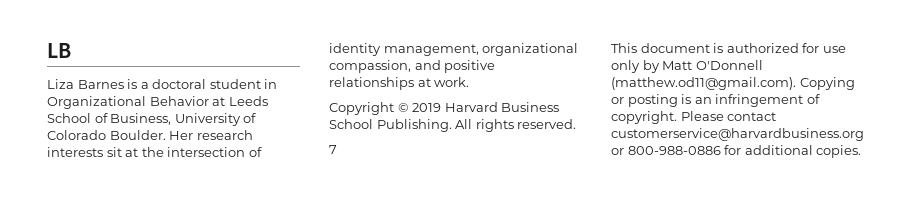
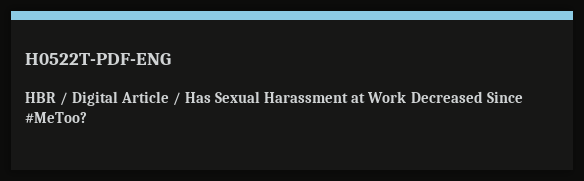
- LB
- Liza Barnes is a doctoral student in Organizational Behavior at Leeds School of Business, University of Colorado Boulder. Her research interests sit at the intersection of identity management, organizational compassion, and positive relationships at work.
- Copyright © 2019 Harvard Business School Publishing. All rights reserved.
- 7
- This document is authorized for use only by Matt O'Donnell (matthew.od11@gmail.com). Copying or posting is an infringement of copyright. Please contact customerservice@harvardbusiness.org or 800-988-0886 for additional copies.
+ H0522T-PDF-ENG
+ HBR / Digital Article / Has Sexual Harassment at Work Decreased Since #MeToo?

